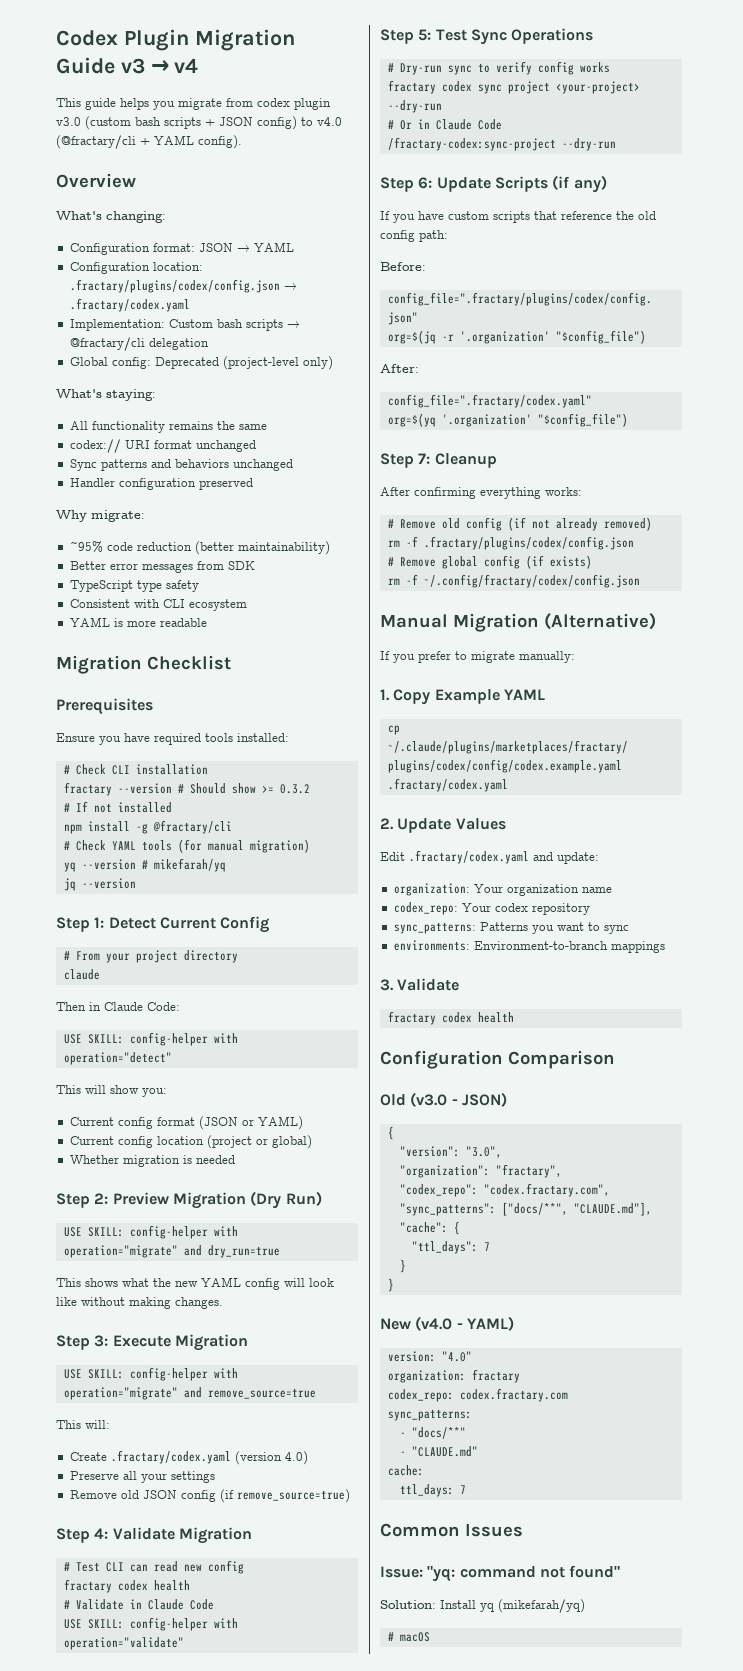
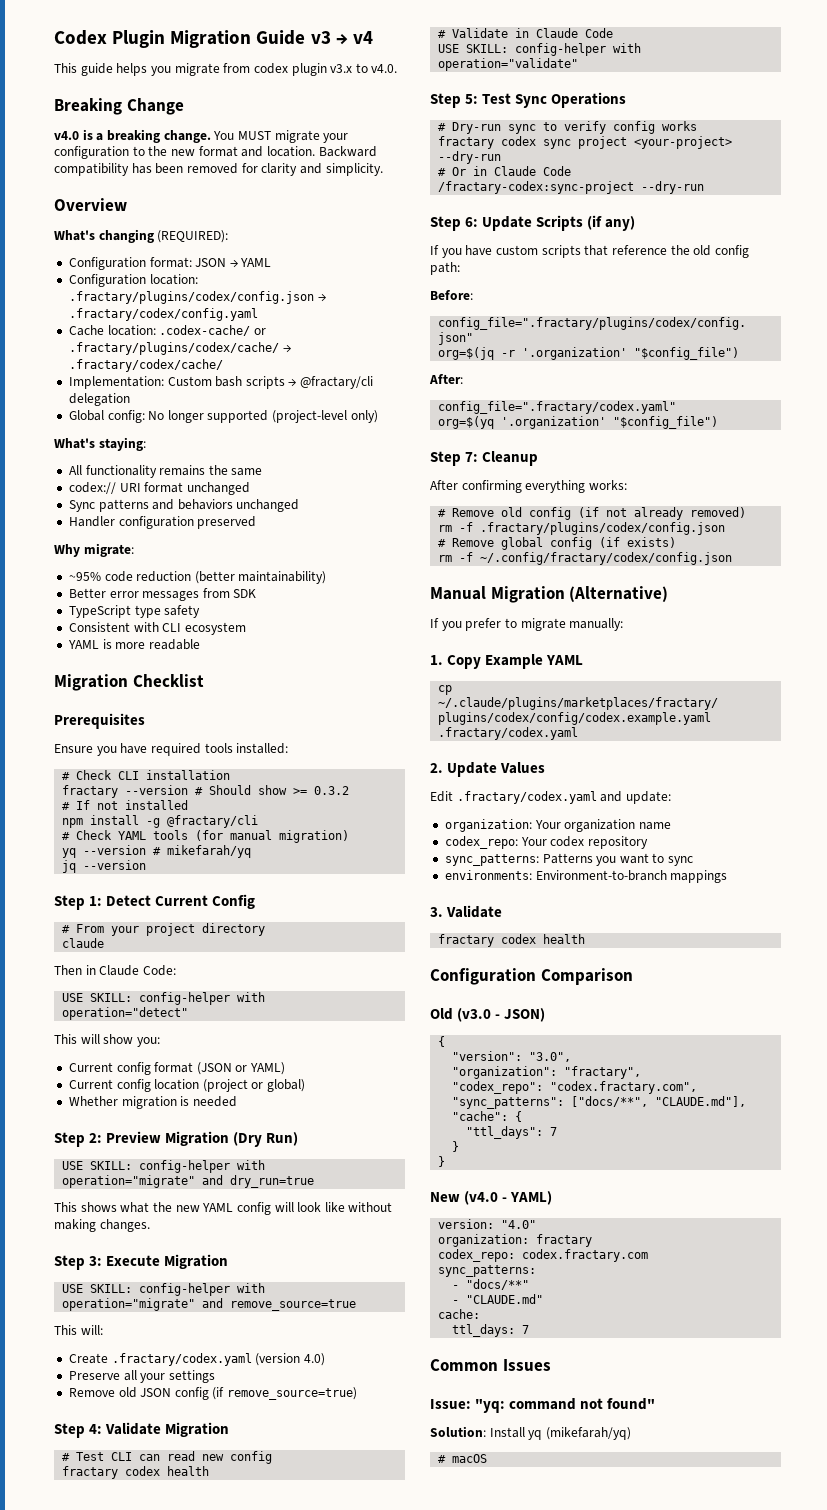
- This guide helps you migrate from codex plugin v3.0 (custom bash scripts + JSON config) to v4.0 (@fractary/cli + YAML config).
+ This guide helps you migrate from codex plugin v3.x to v4.0.
+ Breaking Change
+ v4.0 is a breaking change. You MUST migrate your configuration to the new format and location. Backward compatibility has been removed for clarity and simplicity.
- What's changing:
+ What's changing (REQUIRED):
- Configuration location: .fractary/plugins/codex/config.json → .fractary/codex.yaml
+ Configuration location: .fractary/plugins/codex/config.json → .fractary/codex/config.yaml
+ Cache location: .codex-cache/ or .fractary/plugins/codex/cache/ → .fractary/codex/cache/
- Global config: Deprecated (project-level only)
+ Global config: No longer supported (project-level only)

